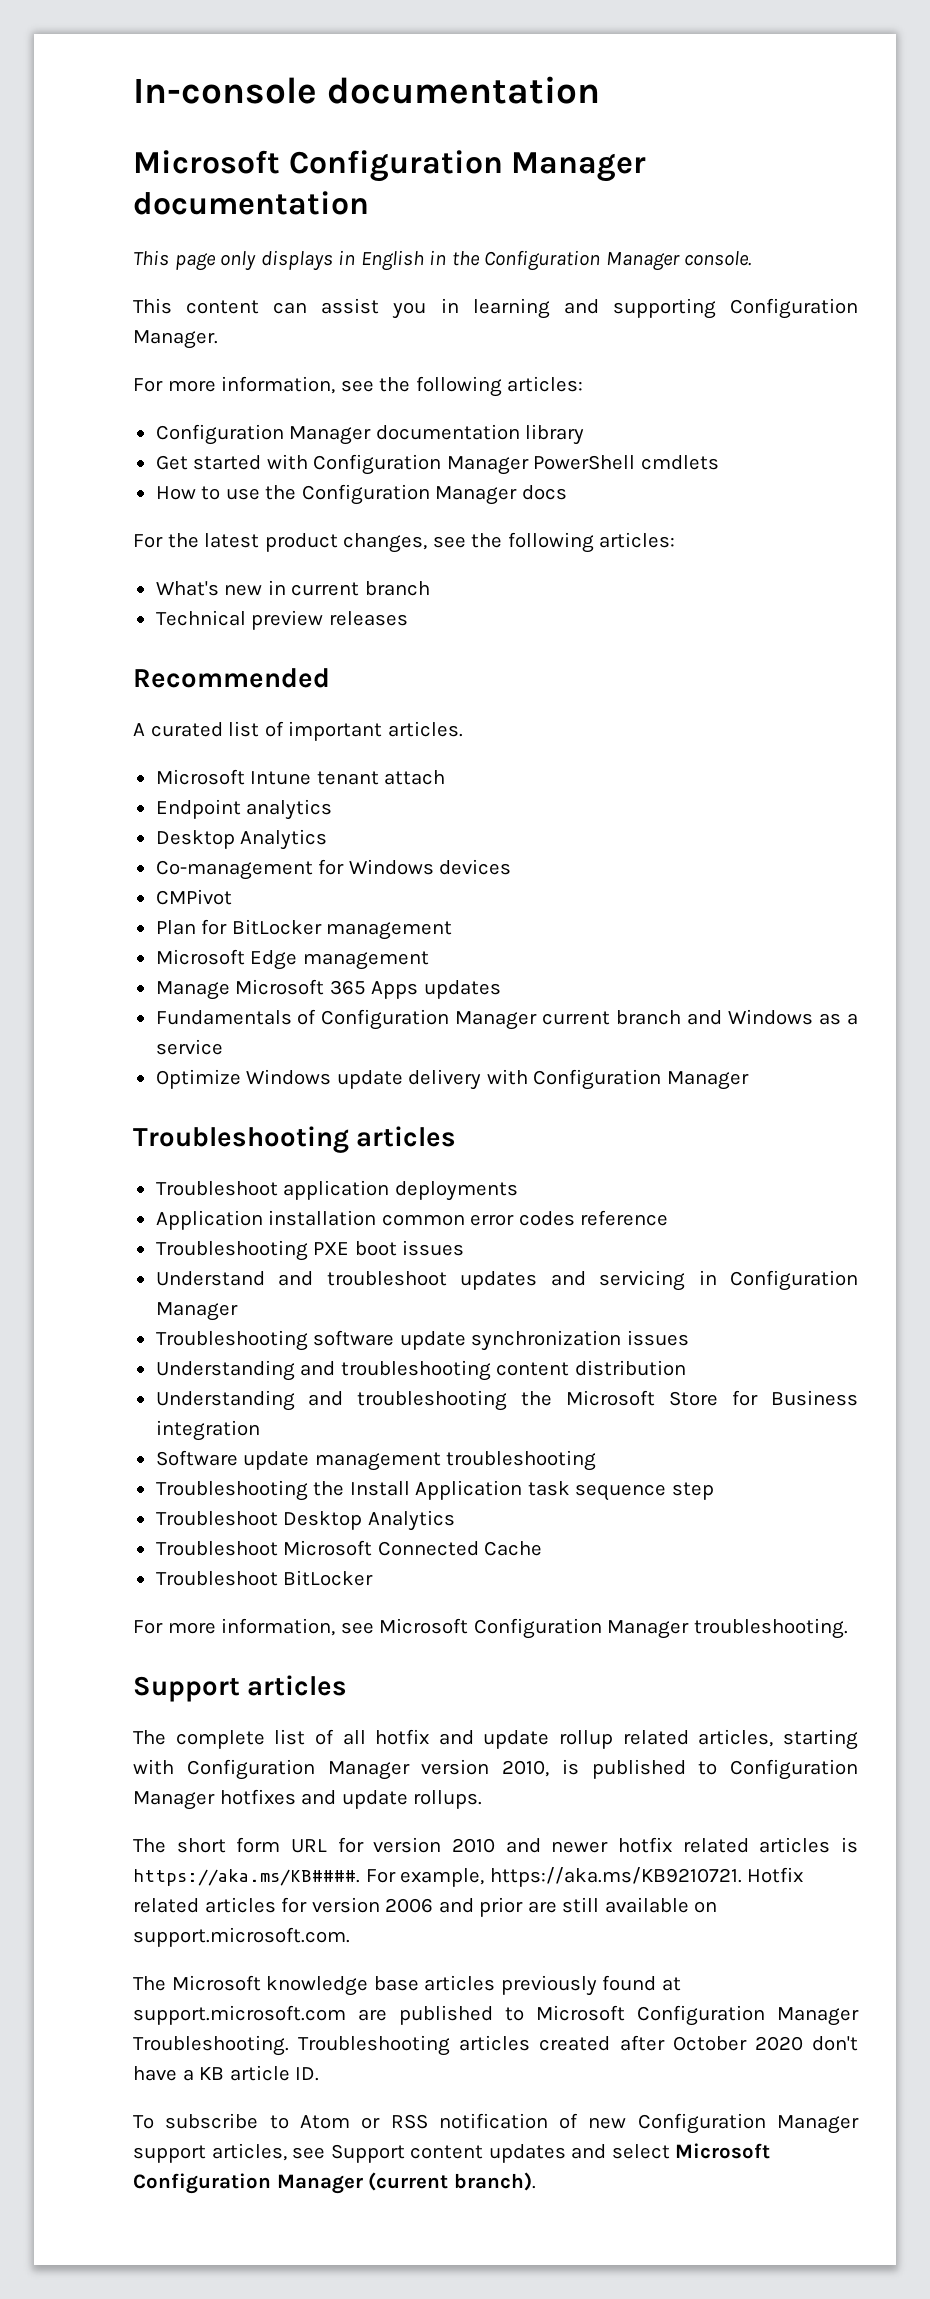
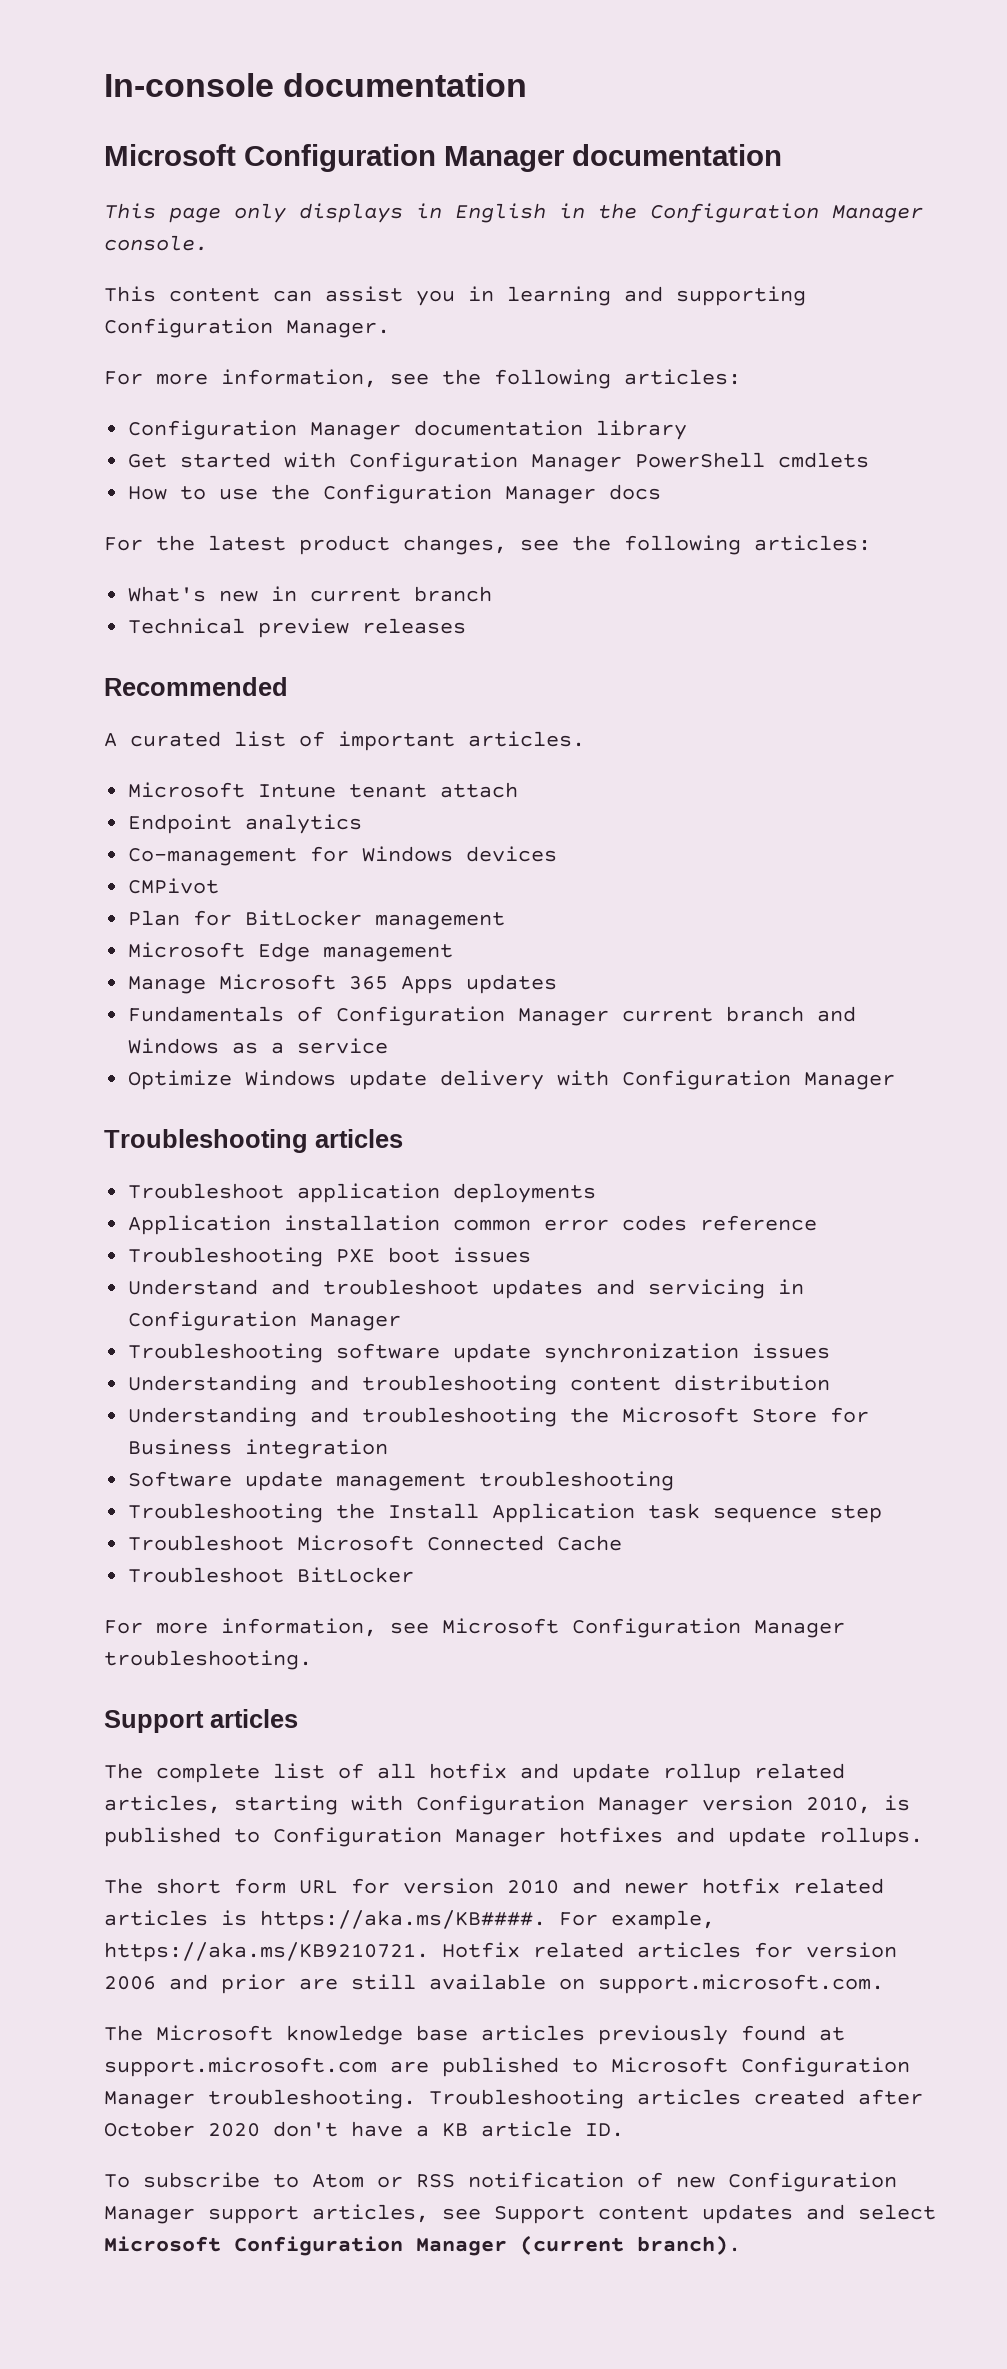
  Endpoint analytics
- Desktop Analytics
- Troubleshoot Desktop Analytics
- The Microsoft knowledge base articles previously found at support.microsoft.com are published to Microsoft Configuration Manager Troubleshooting.
+ The Microsoft knowledge base articles previously found at support.microsoft.com are published to Microsoft Configuration Manager troubleshooting.

